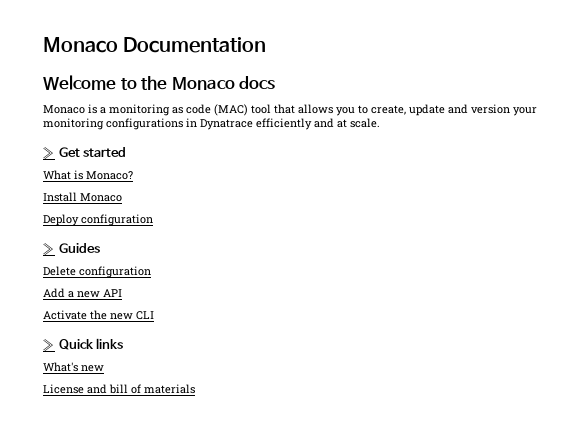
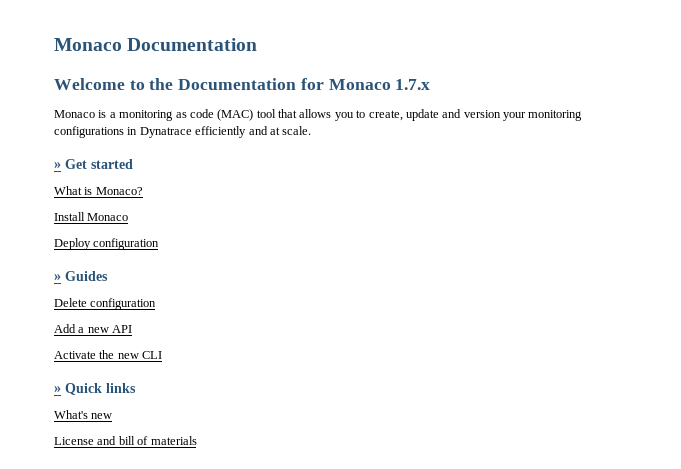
- Welcome to the Monaco docs
+ Welcome to the Documentation for Monaco 1.7.x

